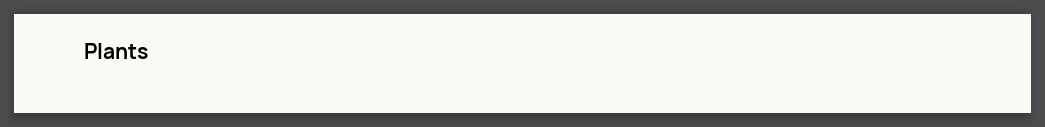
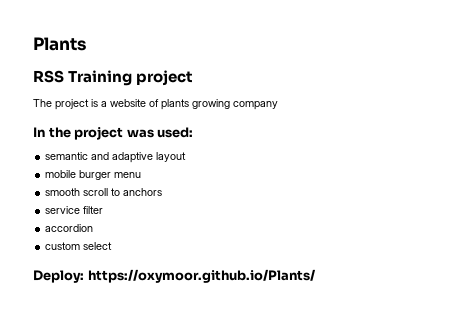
+ RSS Training project
+ The project is a website of plants growing company
+ In the project was used:
+ semantic and adaptive layout
+ mobile burger menu
+ smooth scroll to anchors
+ service filter
+ accordion
+ custom select
+ Deploy: https://oxymoor.github.io/Plants/

